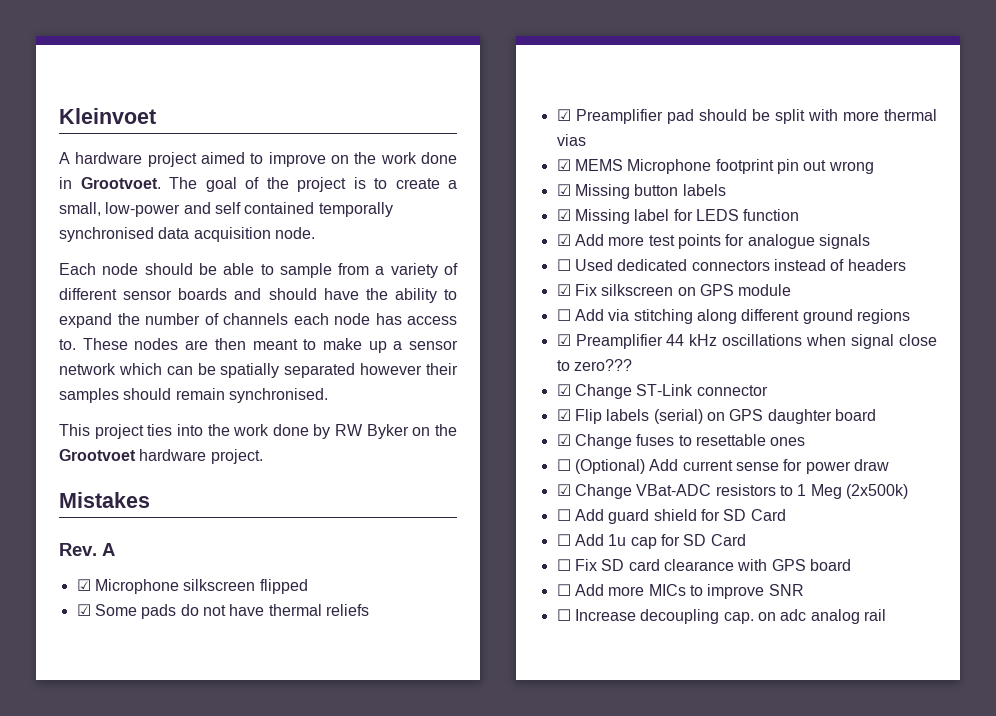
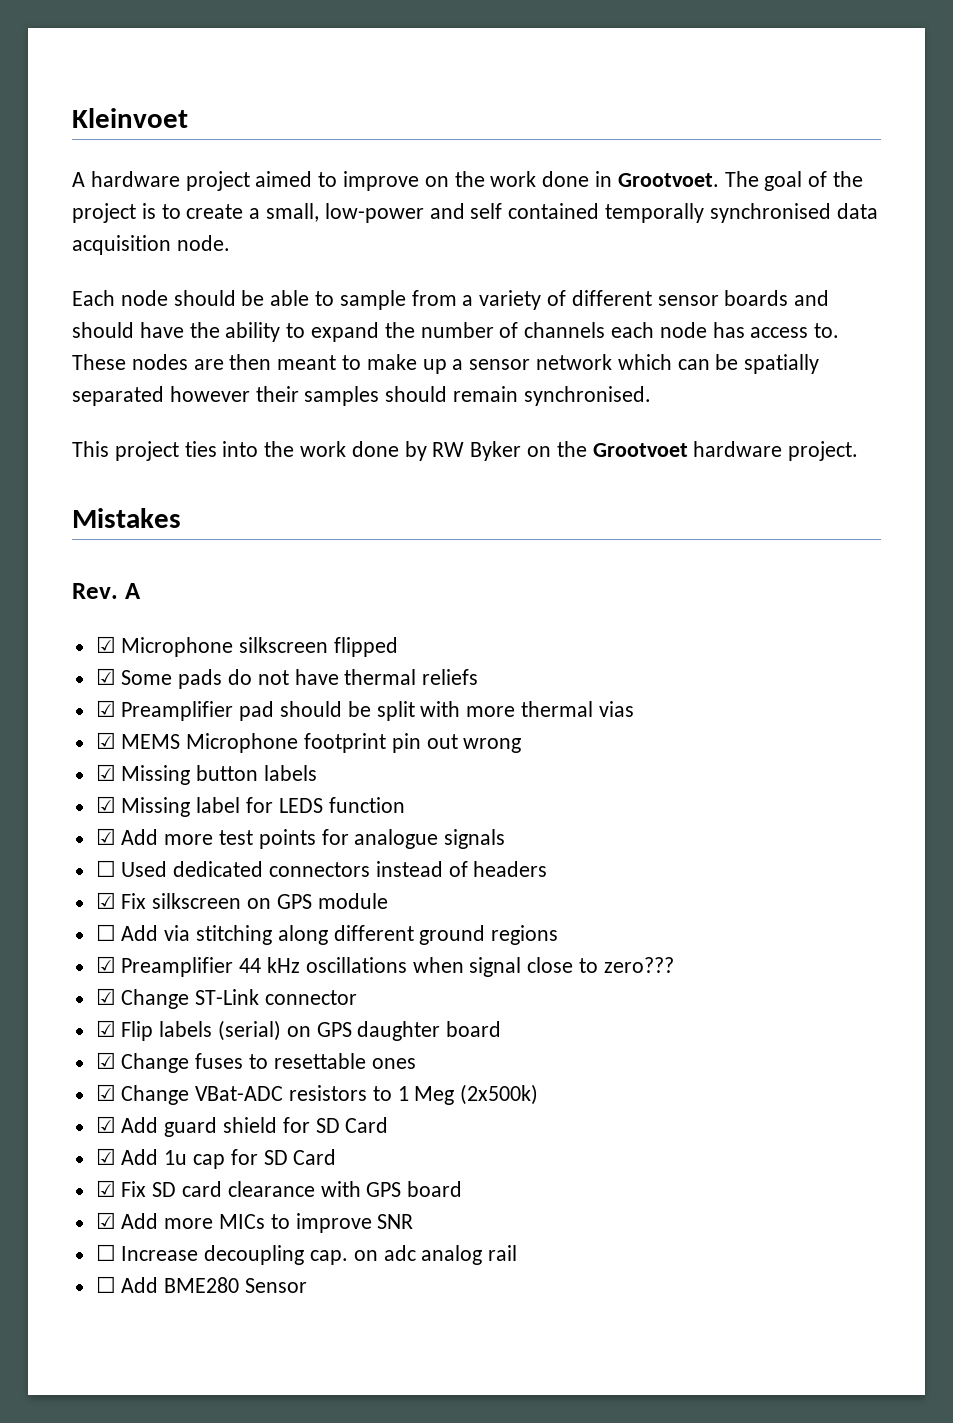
- ☐ (Optional) Add current sense for power draw
- ☐ Add guard shield for SD Card
+ ☑ Add guard shield for SD Card
- ☐ Add 1u cap for SD Card
+ ☑ Add 1u cap for SD Card
- ☐ Fix SD card clearance with GPS board
+ ☑ Fix SD card clearance with GPS board
- ☐ Add more MICs to improve SNR
+ ☑ Add more MICs to improve SNR
+ ☐ Add BME280 Sensor

